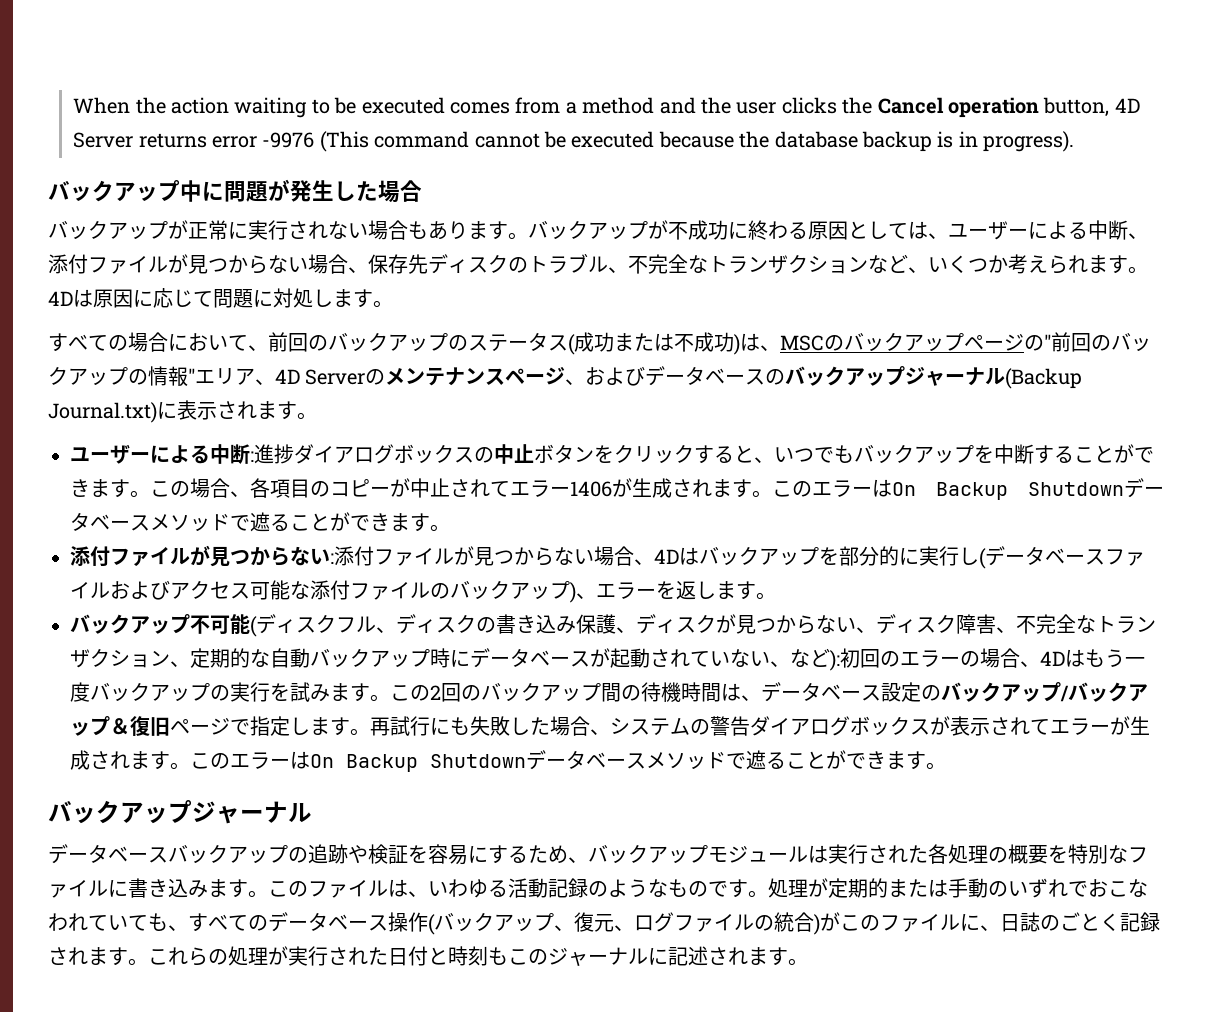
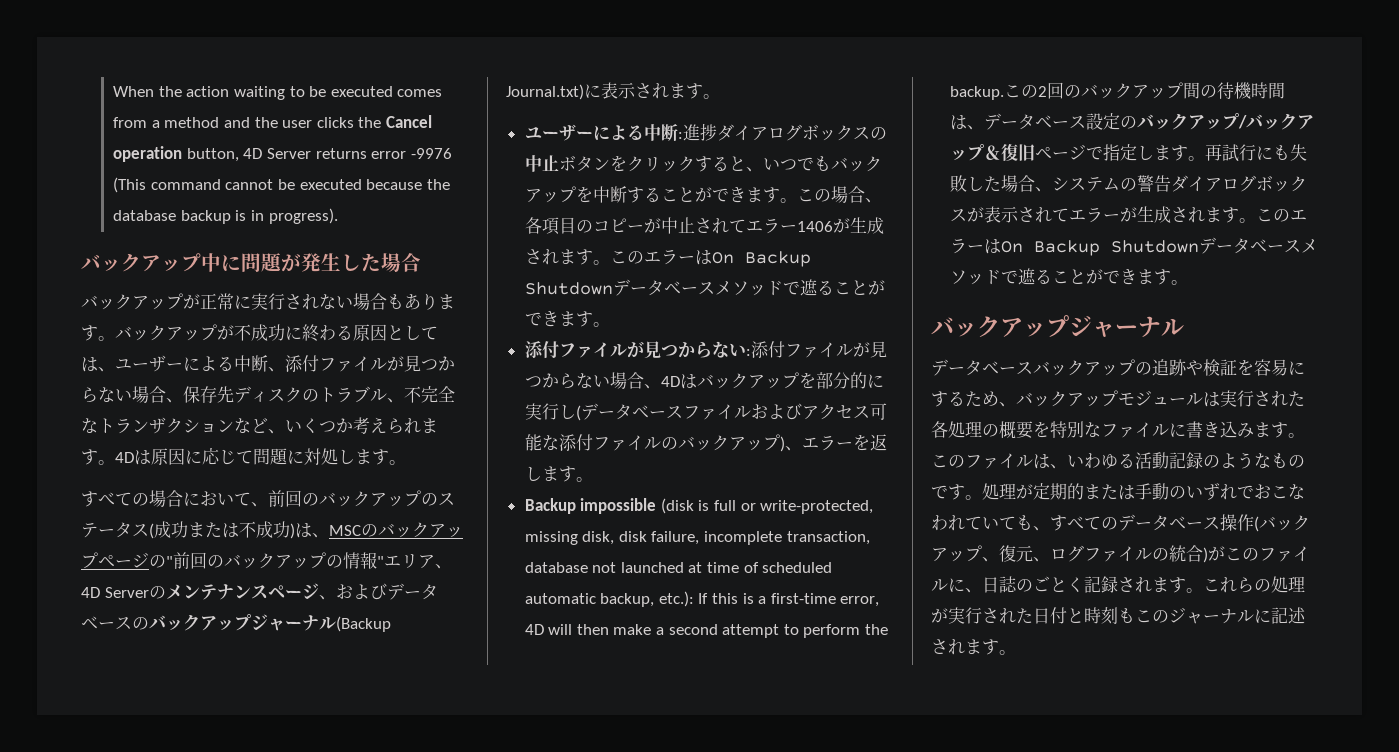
- バックアップ不可能(ディスクフル、ディスクの書き込み保護、ディスクが見つからない、ディスク障害、不完全なトランザクション、定期的な自動バックアップ時にデータベースが起動されていない、など):初回のエラーの場合、4Dはもう一度バックアップの実行を試みます。
+ Backup impossible (disk is full or write-protected, missing disk, disk failure, incomplete transaction, database not launched at time of scheduled automatic backup, etc.): If this is a first-time error, 4D will then make a second attempt to perform the backup.

